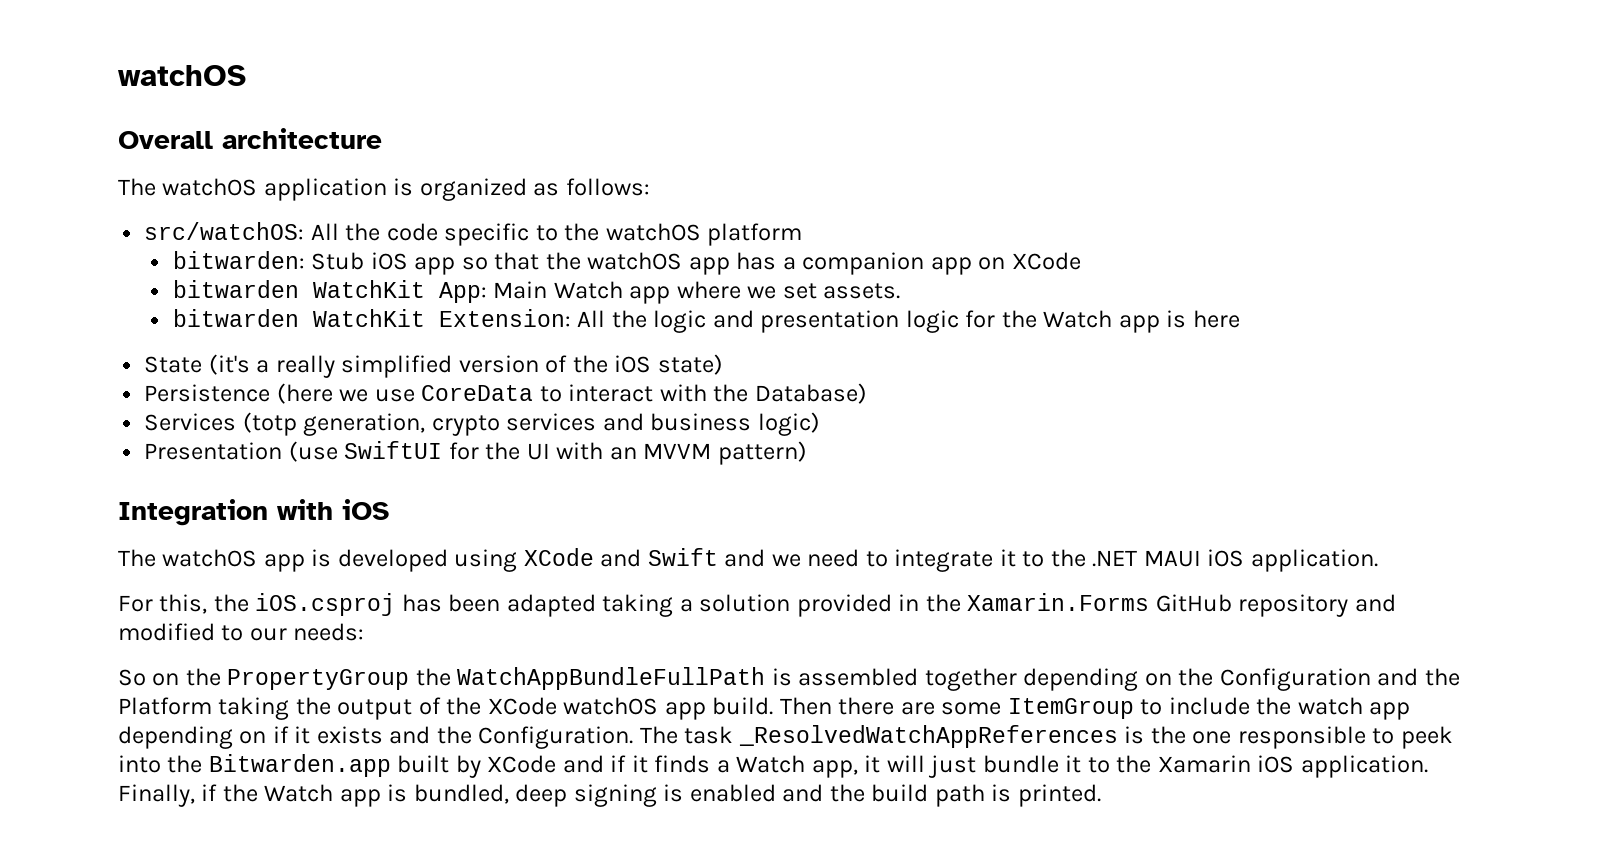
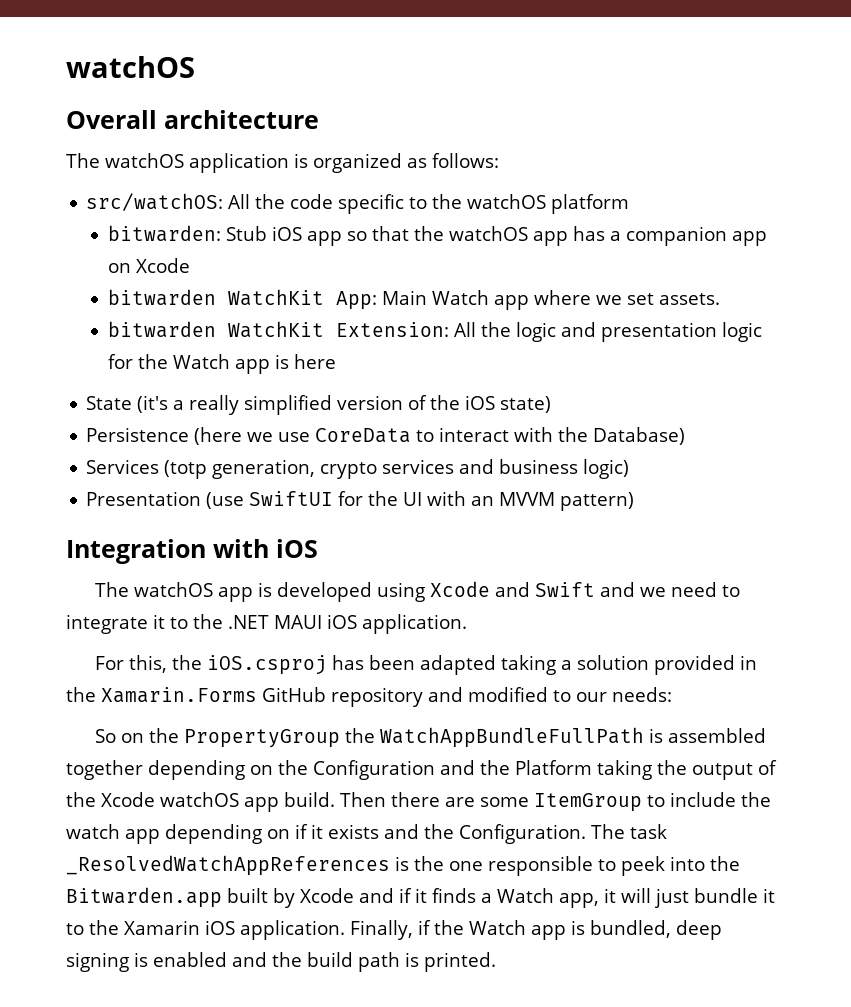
- bitwarden: Stub iOS app so that the watchOS app has a companion app on XCode
+ bitwarden: Stub iOS app so that the watchOS app has a companion app on Xcode
- The watchOS app is developed using XCode and Swift and we need to integrate it to the .NET MAUI iOS application.
+ The watchOS app is developed using Xcode and Swift and we need to integrate it to the .NET MAUI iOS application.
- So on the PropertyGroup the WatchAppBundleFullPath is assembled together depending on the Configuration and the Platform taking the output of the XCode watchOS app build.
+ So on the PropertyGroup the WatchAppBundleFullPath is assembled together depending on the Configuration and the Platform taking the output of the Xcode watchOS app build.
- The task _ResolvedWatchAppReferences is the one responsible to peek into the Bitwarden.app built by XCode and if it finds a Watch app, it will just bundle it to the Xamarin iOS application.
+ The task _ResolvedWatchAppReferences is the one responsible to peek into the Bitwarden.app built by Xcode and if it finds a Watch app, it will just bundle it to the Xamarin iOS application.

